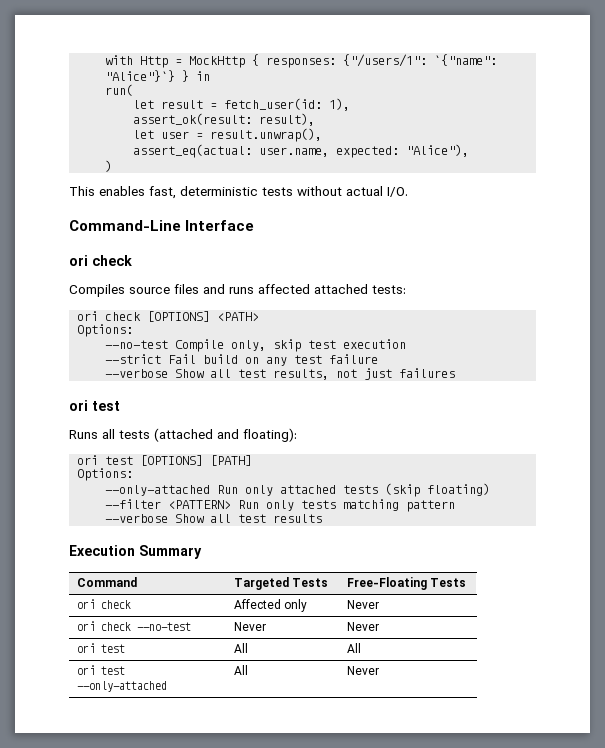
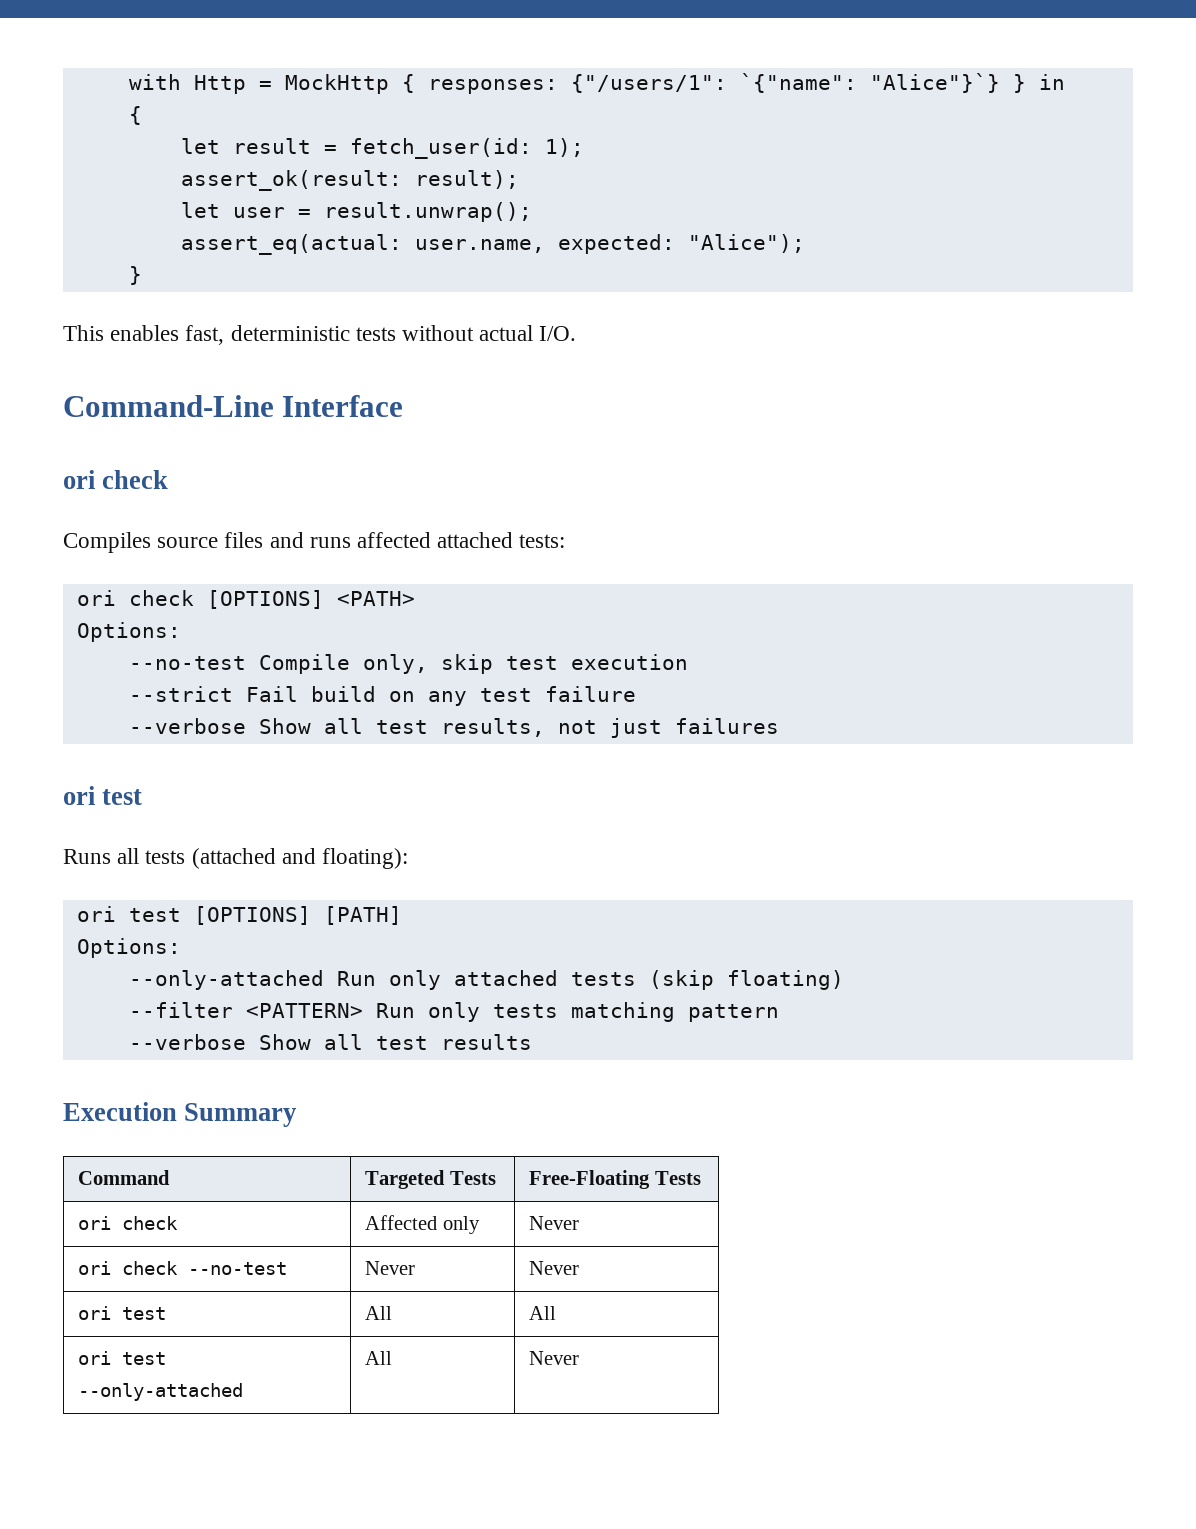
  with Http = MockHttp { responses: {"/users/1": `{"name": "Alice"}`} } in
- run(
+ {
- let result = fetch_user(id: 1),
+ let result = fetch_user(id: 1);
- assert_ok(result: result),
+ assert_ok(result: result);
- let user = result.unwrap(),
+ let user = result.unwrap();
- assert_eq(actual: user.name, expected: "Alice"),
- )
+ assert_eq(actual: user.name, expected: "Alice");
+ }

